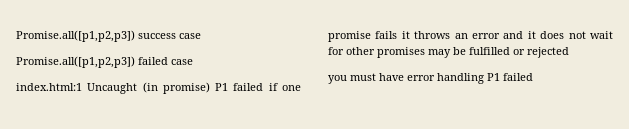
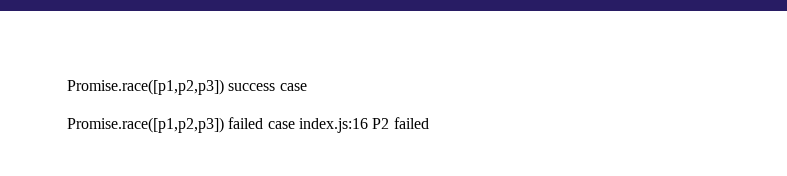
- Promise.all([p1,p2,p3]) success case
+ Promise.race([p1,p2,p3]) success case
- Promise.all([p1,p2,p3]) failed case
- index.html:1 Uncaught (in promise) P1 failed if one promise fails it throws an error and it does not wait for other promises may be fulfilled or rejected
- you must have error handling P1 failed
+ Promise.race([p1,p2,p3]) failed case index.js:16 P2 failed

